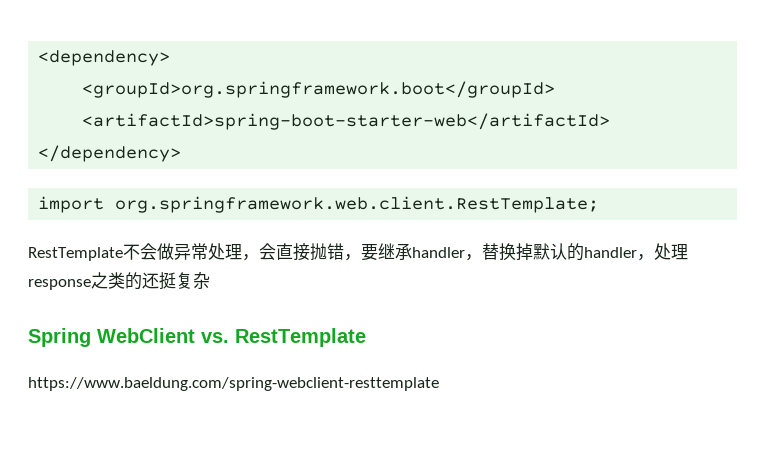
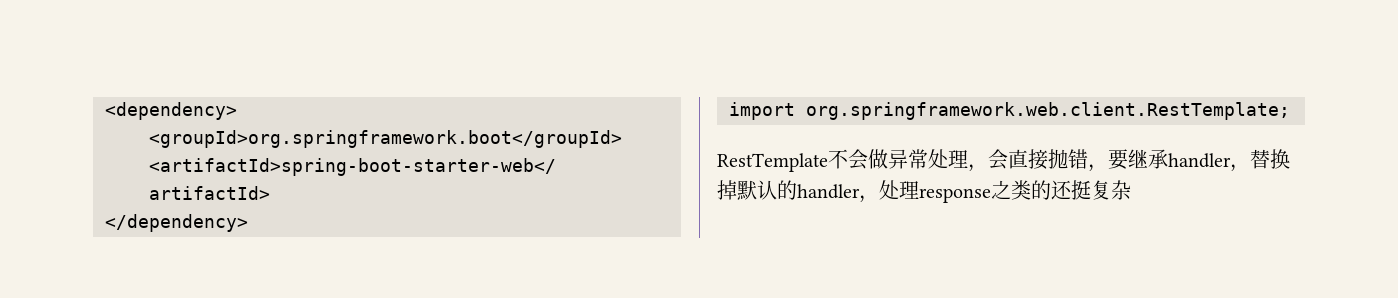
- Spring WebClient vs. RestTemplate
- https://www.baeldung.com/spring-webclient-resttemplate

